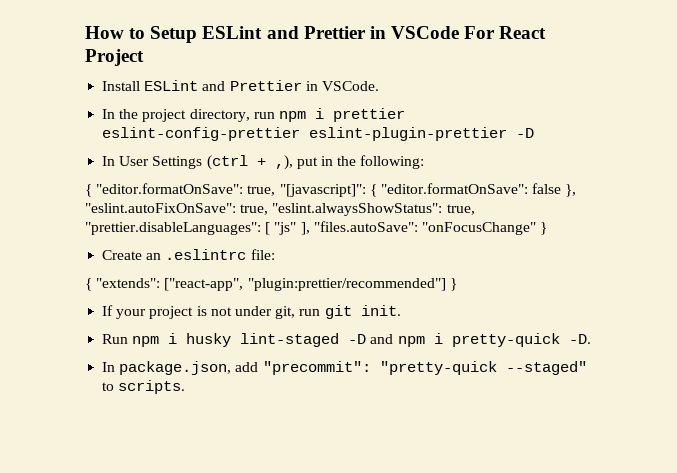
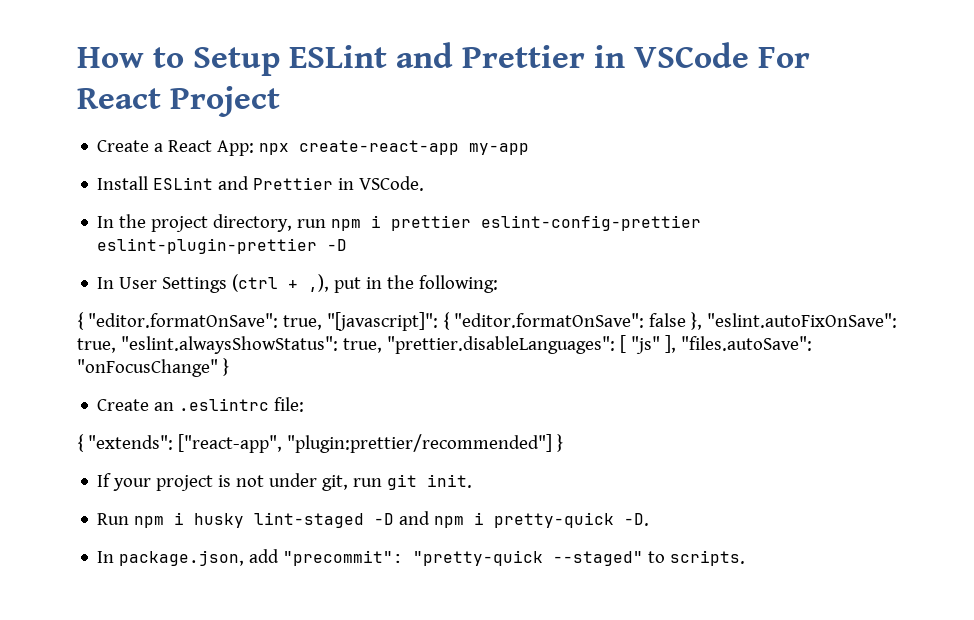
+ Create a React App: npx create-react-app my-app

